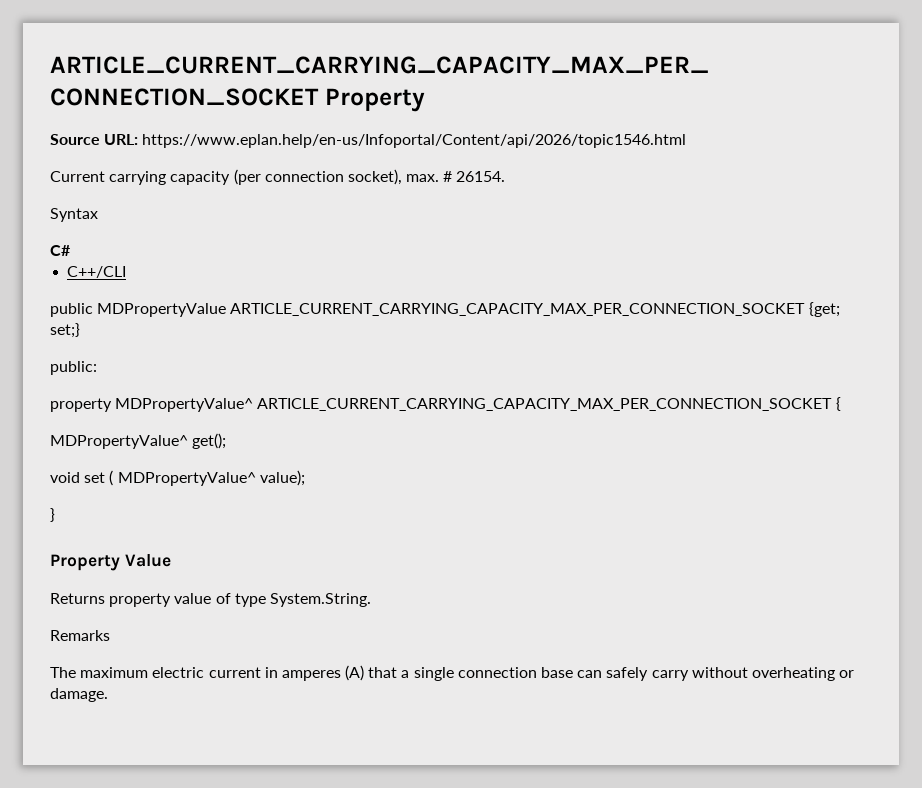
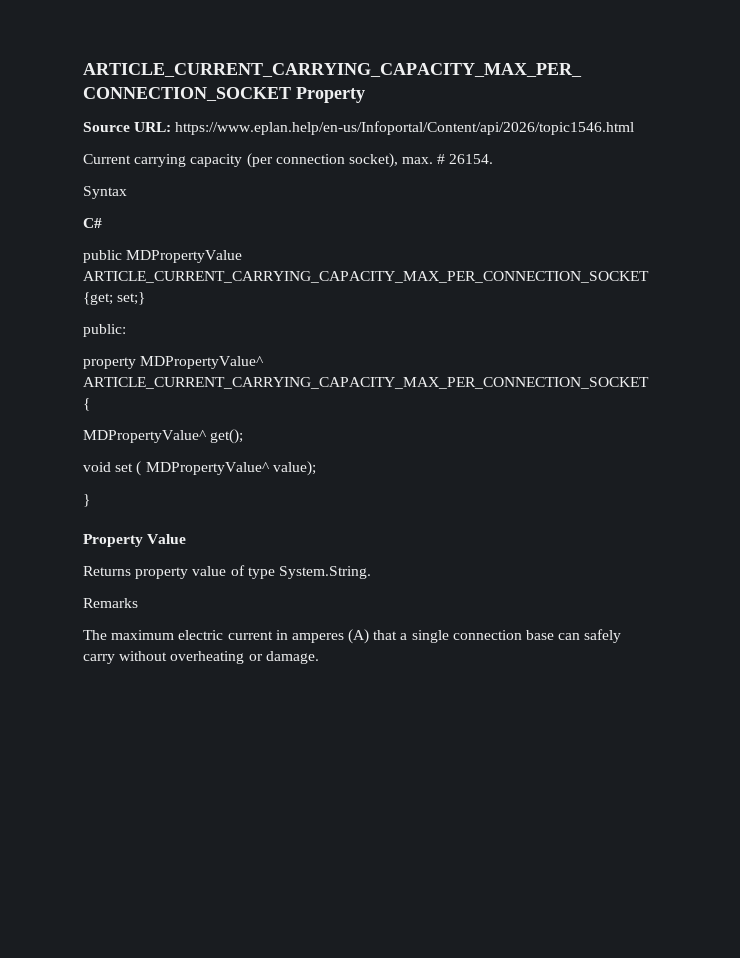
- C++/CLI

